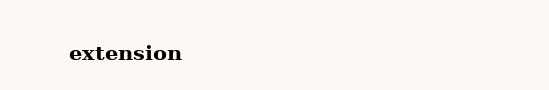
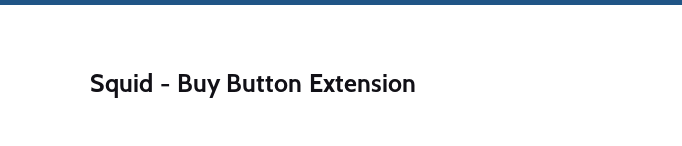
- extension
+ Squid - Buy Button Extension

